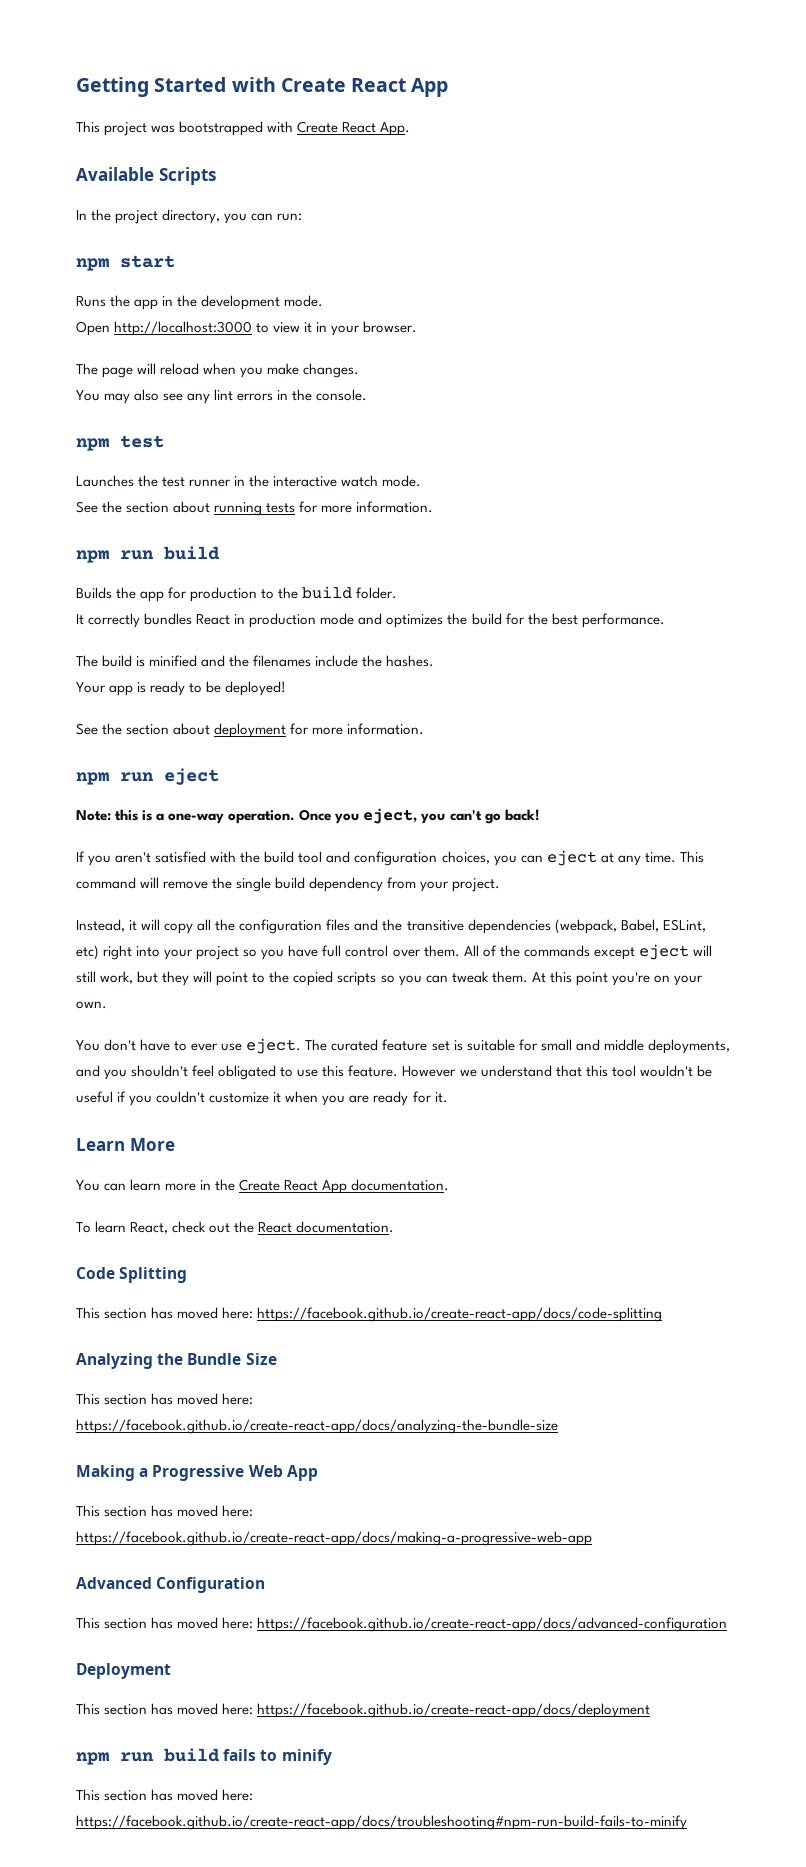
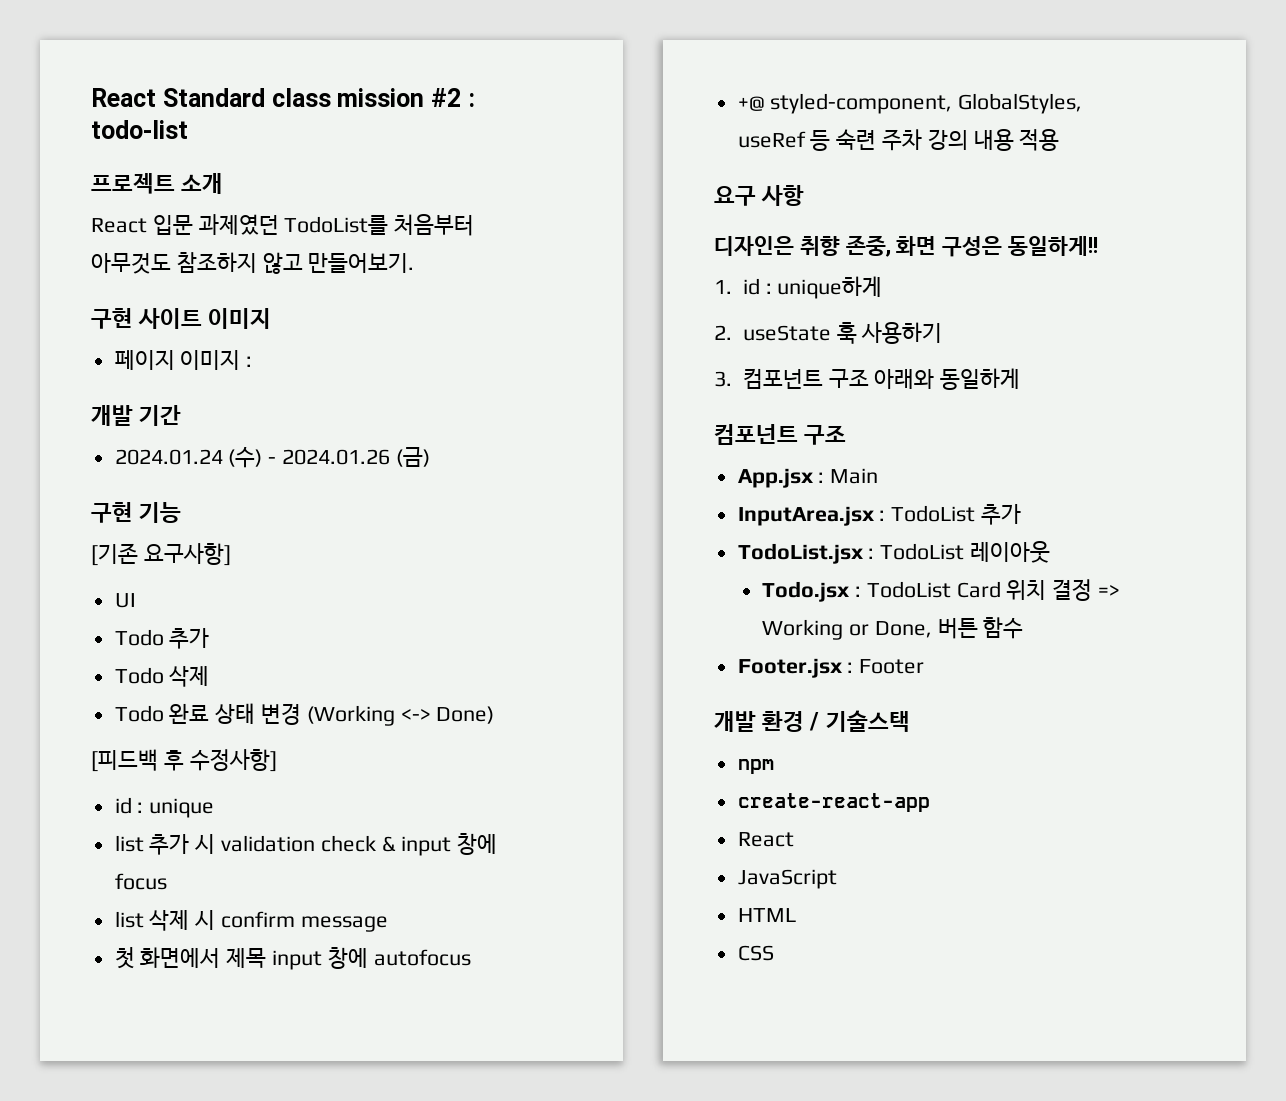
- Getting Started with Create React App
- This project was bootstrapped with Create React App.
- Available Scripts
- In the project directory, you can run:
- npm start
- Runs the app in the development mode.
- Open http://localhost:3000 to view it in your browser.
- The page will reload when you make changes.
- You may also see any lint errors in the console.
- npm test
- Launches the test runner in the interactive watch mode.
- See the section about running tests for more information.
- npm run build
- Builds the app for production to the build folder.
- It correctly bundles React in production mode and optimizes the build for the best performance.
- The build is minified and the filenames include the hashes.
- Your app is ready to be deployed!
- See the section about deployment for more information.
- npm run eject
- Note: this is a one-way operation. Once you eject, you can't go back!
- If you aren't satisfied with the build tool and configuration choices, you can eject at any time. This command will remove the single build dependency from your project.
- Instead, it will copy all the configuration files and the transitive dependencies (webpack, Babel, ESLint, etc) right into your project so you have full control over them. All of the commands except eject will still work, but they will point to the copied scripts so you can tweak them. At this point you're on your own.
- You don't have to ever use eject. The curated feature set is suitable for small and middle deployments, and you shouldn't feel obligated to use this feature. However we understand that this tool wouldn't be useful if you couldn't customize it when you are ready for it.
- Learn More
- You can learn more in the Create React App documentation.
- To learn React, check out the React documentation.
- Code Splitting
- This section has moved here: https://facebook.github.io/create-react-app/docs/code-splitting
- Analyzing the Bundle Size
- This section has moved here: https://facebook.github.io/create-react-app/docs/analyzing-the-bundle-size
- Making a Progressive Web App
- This section has moved here: https://facebook.github.io/create-react-app/docs/making-a-progressive-web-app
- Advanced Configuration
- This section has moved here: https://facebook.github.io/create-react-app/docs/advanced-configuration
- Deployment
- This section has moved here: https://facebook.github.io/create-react-app/docs/deployment
- npm run build fails to minify
- This section has moved here: https://facebook.github.io/create-react-app/docs/troubleshooting#npm-run-build-fails-to-minify
+ React Standard class mission #2 : todo-list
+ 프로젝트 소개
+ React 입문 과제였던 TodoList를 처음부터 아무것도 참조하지 않고 만들어보기.
+ 구현 사이트 이미지
+ 페이지 이미지 :
+ 개발 기간
+ 2024.01.24 (수) - 2024.01.26 (금)
+ 구현 기능
+ [기존 요구사항]
+ UI
+ Todo 추가
+ Todo 삭제
+ Todo 완료 상태 변경 (Working <-> Done)
+ [피드백 후 수정사항]
+ id : unique
+ list 추가 시 validation check & input 창에 focus
+ list 삭제 시 confirm message
+ 첫 화면에서 제목 input 창에 autofocus
+ +@ styled-component, GlobalStyles, useRef 등 숙련 주차 강의 내용 적용
+ 요구 사항
+ 디자인은 취향 존중, 화면 구성은 동일하게!!
+ 1. id : unique하게
+ 2. useState 훅 사용하기
+ 3. 컴포넌트 구조 아래와 동일하게
+ 컴포넌트 구조
+ App.jsx : Main
+ InputArea.jsx : TodoList 추가
+ TodoList.jsx : TodoList 레이아웃
+ Todo.jsx : TodoList Card 위치 결정 => Working or Done, 버튼 함수
+ Footer.jsx : Footer
+ 개발 환경 / 기술스택
+ npm
+ create-react-app
+ React
+ JavaScript
+ HTML
+ CSS

